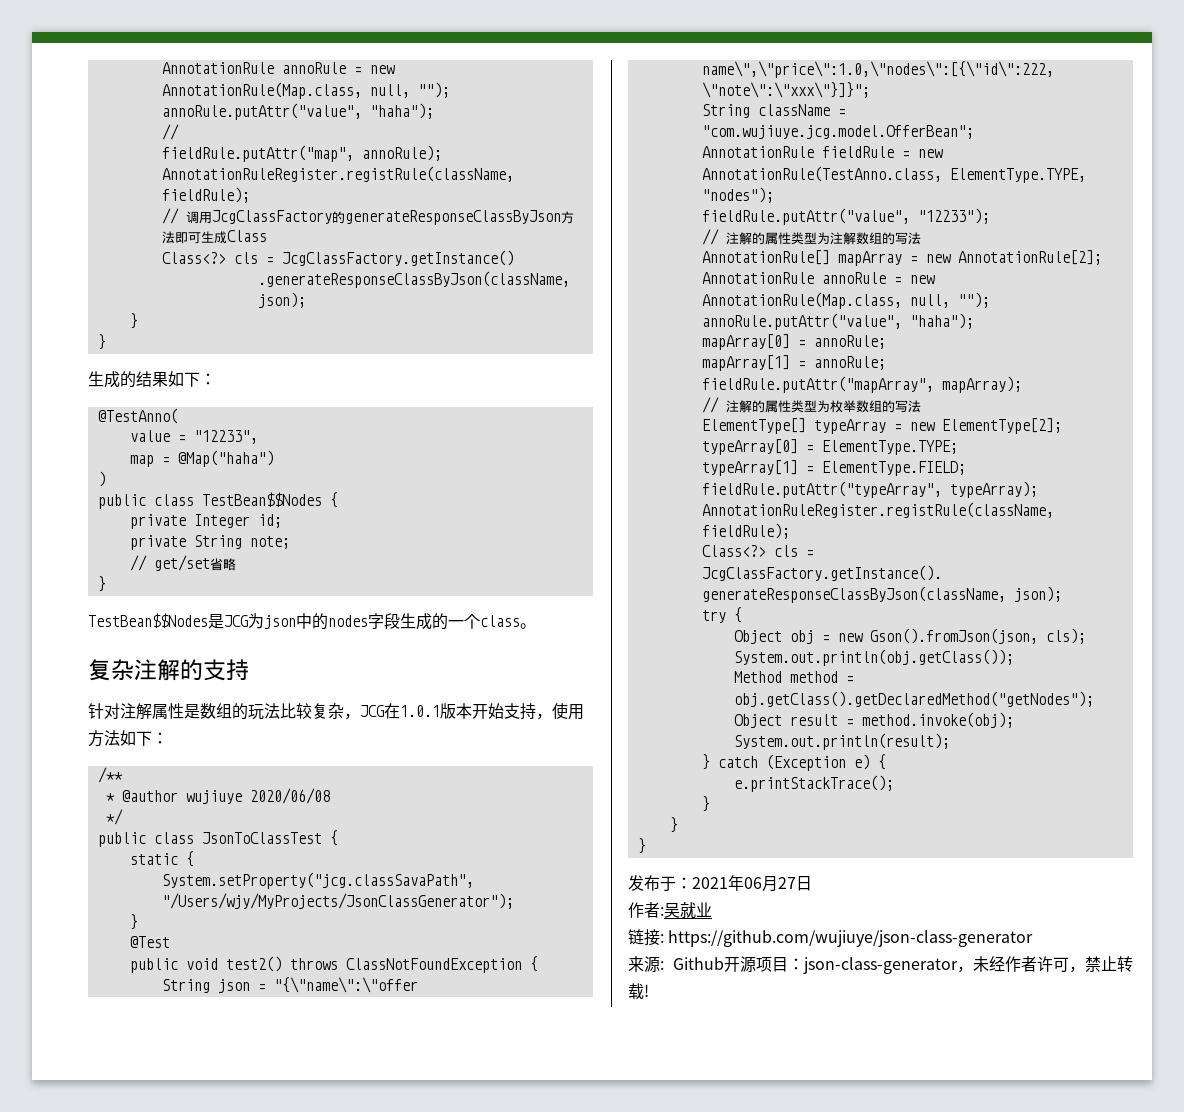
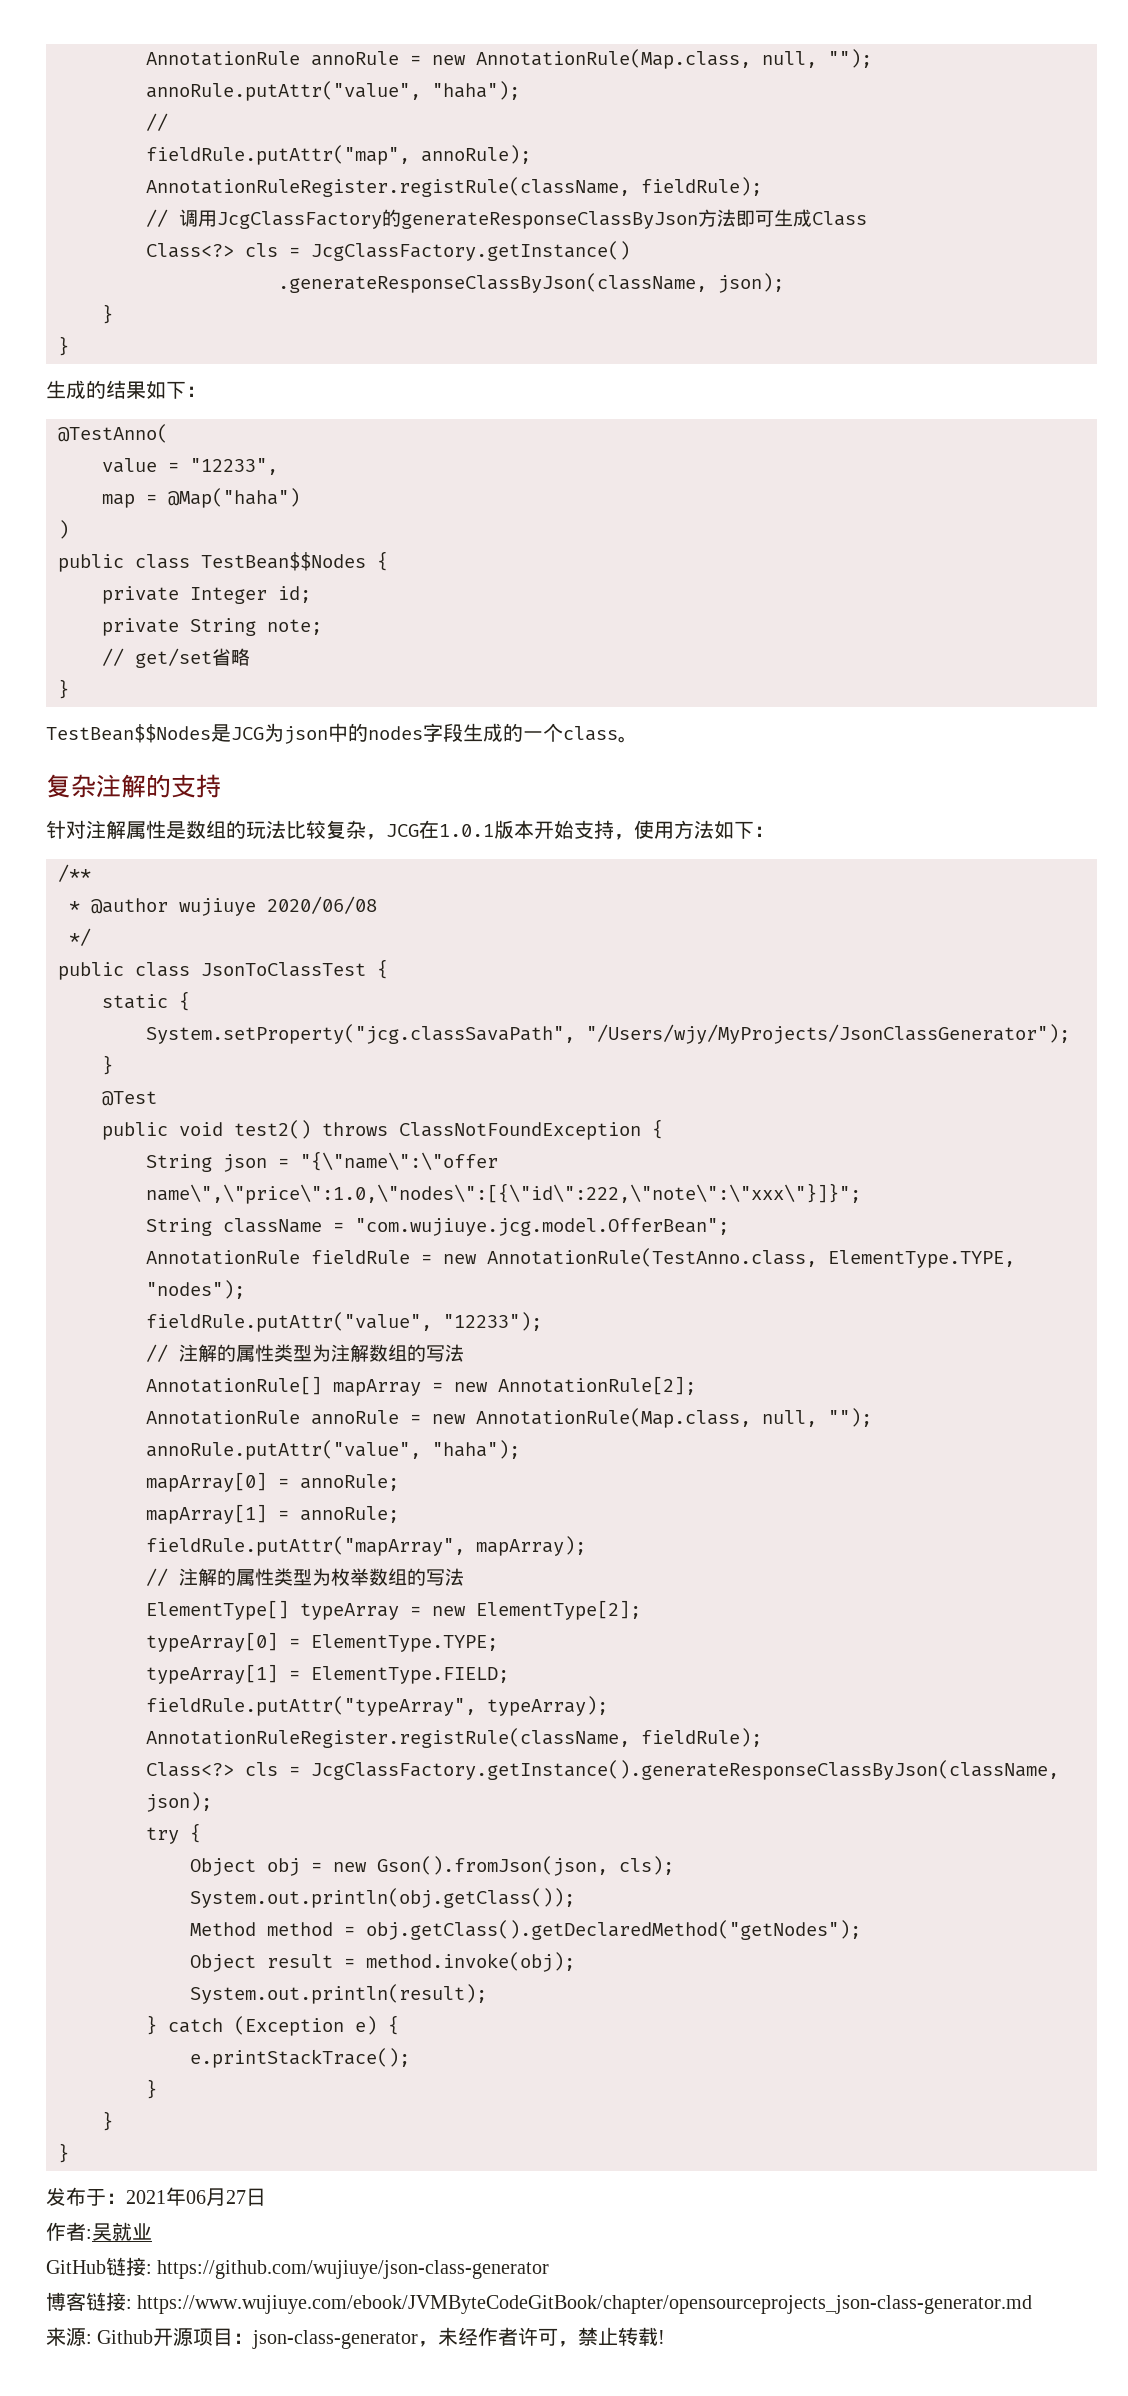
- 链接: https://github.com/wujiuye/json-class-generator
+ GitHub链接: https://github.com/wujiuye/json-class-generator
+ 博客链接: https://www.wujiuye.com/ebook/JVMByteCodeGitBook/chapter/opensourceprojects_json-class-generator.md

